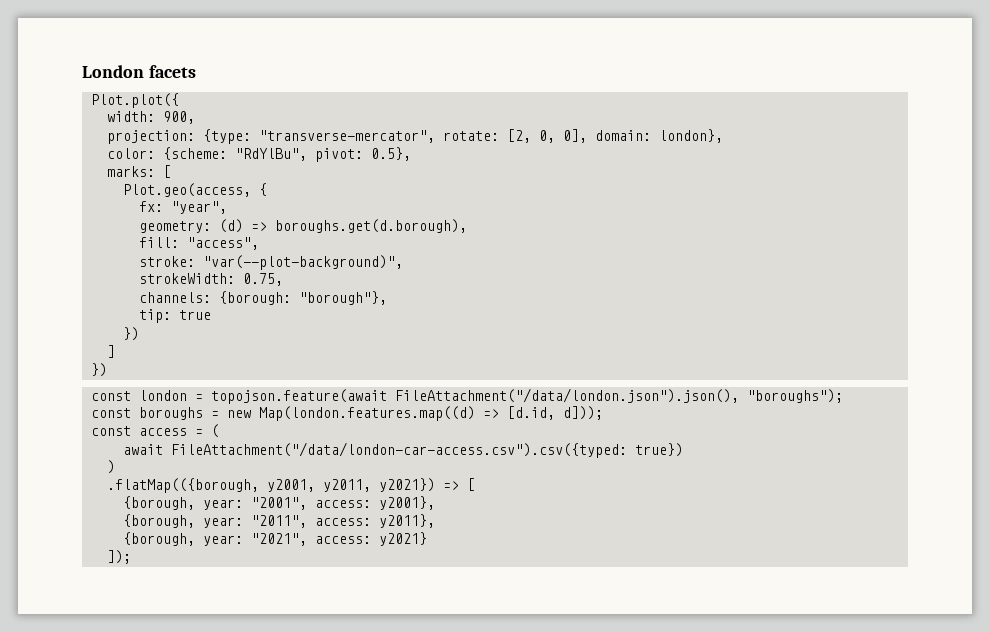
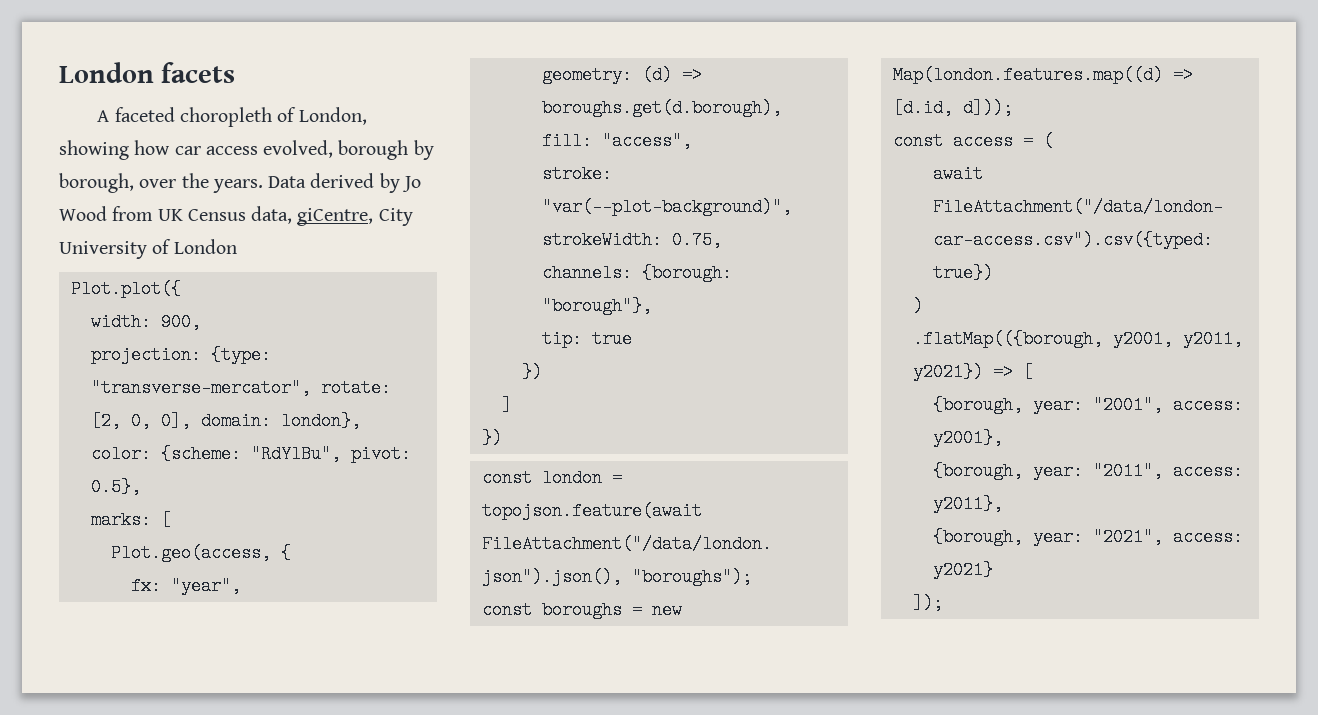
+ A faceted choropleth of London, showing how car access evolved, borough by borough, over the years. Data derived by Jo Wood from UK Census data, giCentre, City University of London

